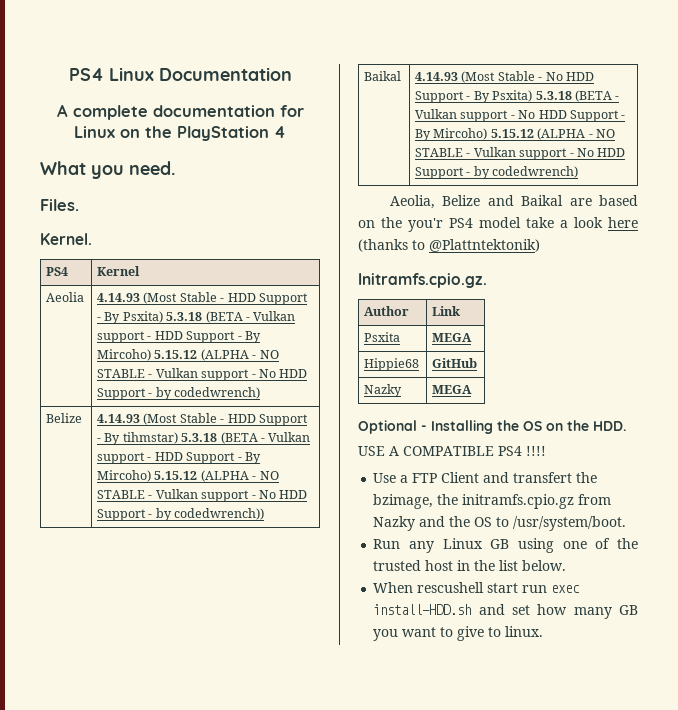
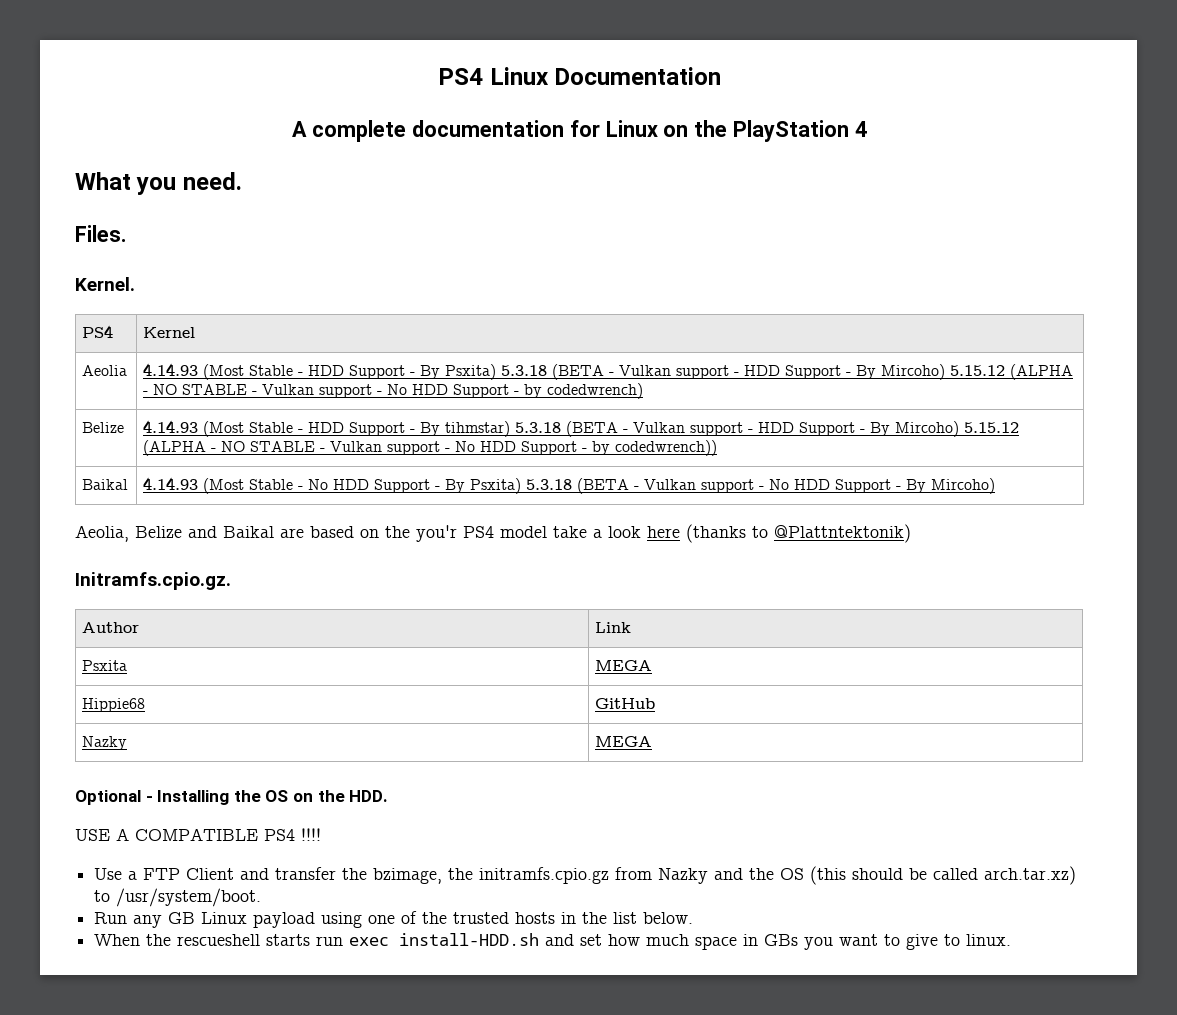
- Baikal | 4.14.93 (Most Stable - No HDD Support - By Psxita) 5.3.18 (BETA - Vulkan support - No HDD Support - By Mircoho) 5.15.12 (ALPHA - NO STABLE - Vulkan support - No HDD Support - by codedwrench)
+ Baikal | 4.14.93 (Most Stable - No HDD Support - By Psxita) 5.3.18 (BETA - Vulkan support - No HDD Support - By Mircoho)
- Use a FTP Client and transfert the bzimage, the initramfs.cpio.gz from Nazky and the OS to /usr/system/boot.
+ Use a FTP Client and transfer the bzimage, the initramfs.cpio.gz from Nazky and the OS (this should be called arch.tar.xz) to /usr/system/boot.
- Run any Linux GB using one of the trusted host in the list below.
+ Run any GB Linux payload using one of the trusted hosts in the list below.
- When rescushell start run exec install-HDD.sh and set how many GB you want to give to linux.
+ When the rescueshell starts run exec install-HDD.sh and set how much space in GBs you want to give to linux.

